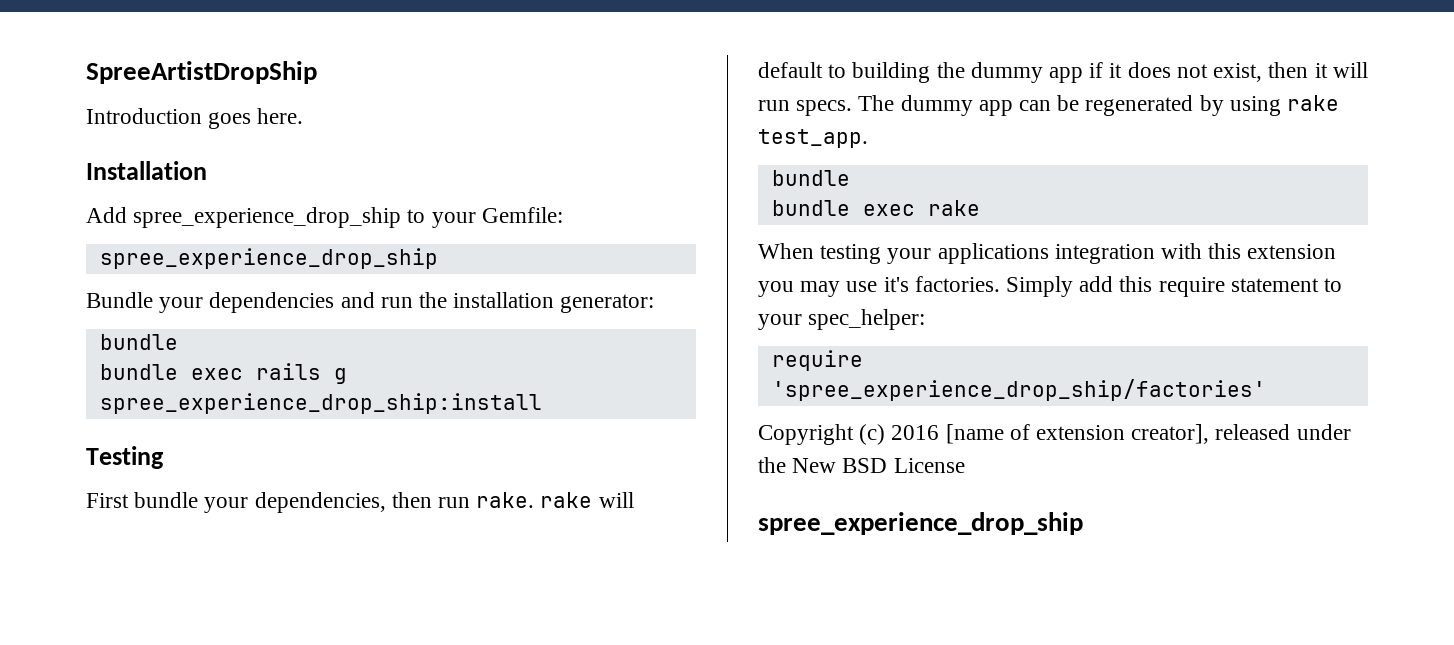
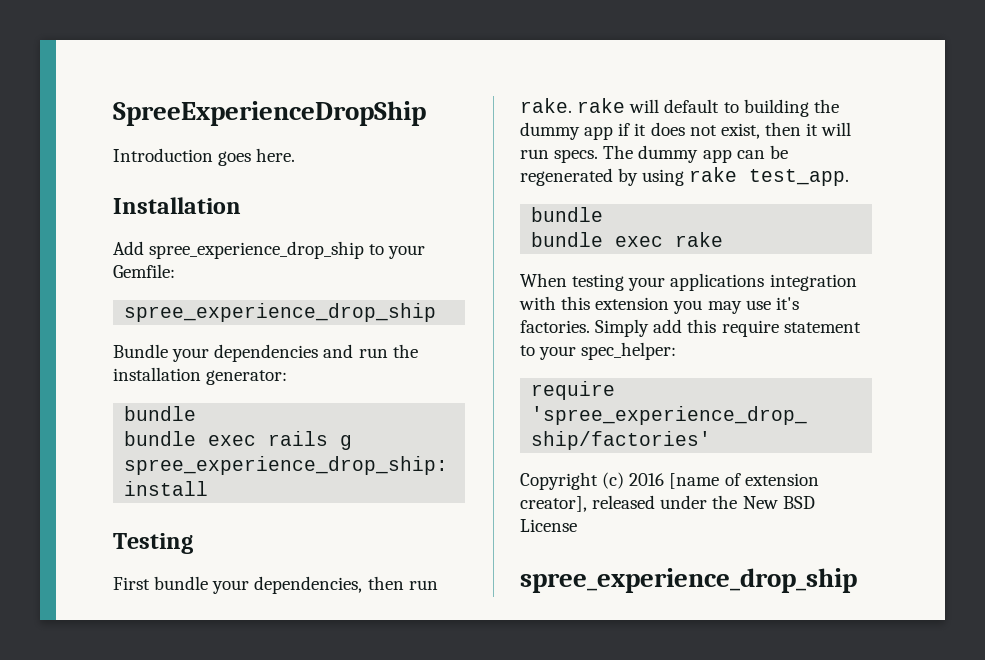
- SpreeArtistDropShip
+ SpreeExperienceDropShip

